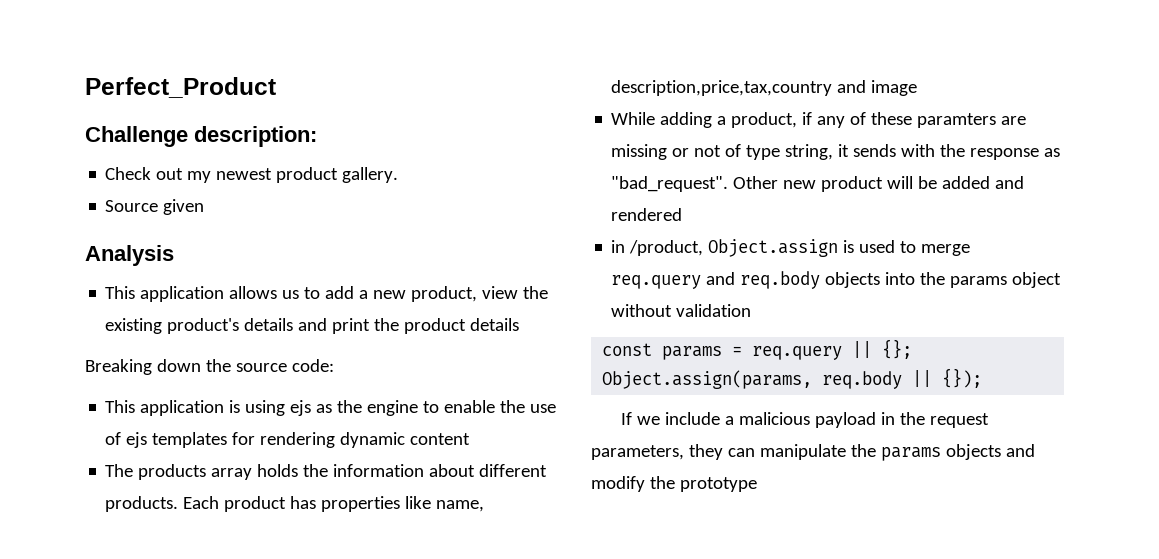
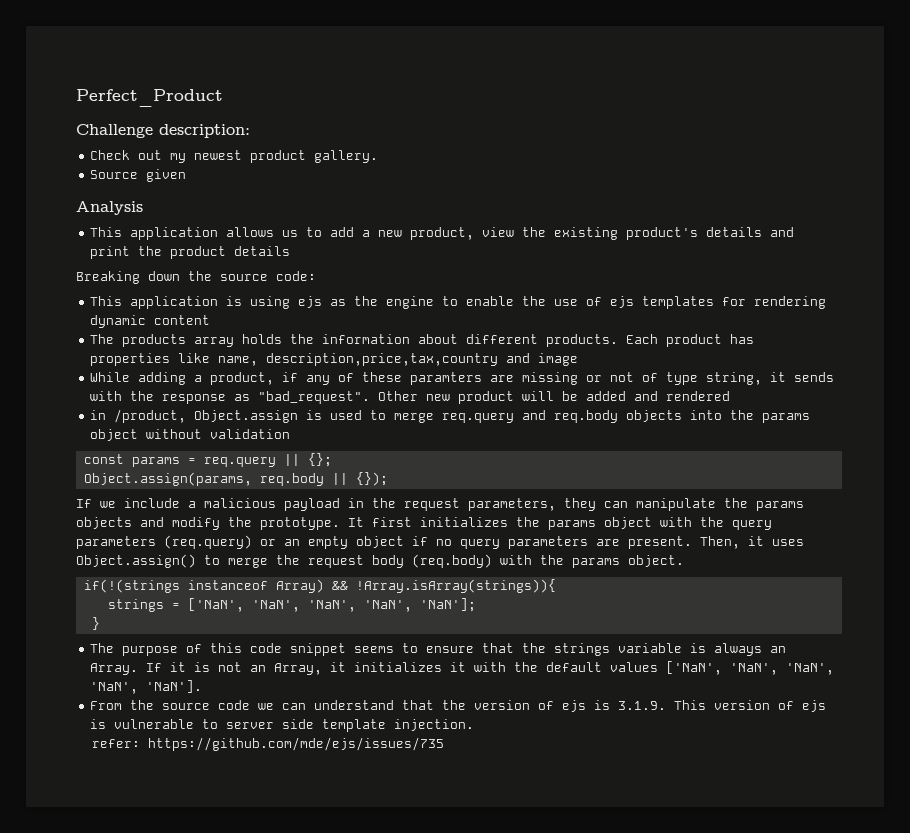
- If we include a malicious payload in the request parameters, they can manipulate the params objects and modify the prototype
+ If we include a malicious payload in the request parameters, they can manipulate the params objects and modify the prototype. It first initializes the params object with the query parameters (req.query) or an empty object if no query parameters are present. Then, it uses Object.assign() to merge the request body (req.body) with the params object.
+ if(!(strings instanceof Array) && !Array.isArray(strings)){
+ strings = ['NaN', 'NaN', 'NaN', 'NaN', 'NaN'];
+ }
+ The purpose of this code snippet seems to ensure that the strings variable is always an Array. If it is not an Array, it initializes it with the default values ['NaN', 'NaN', 'NaN', 'NaN', 'NaN'].
+ From the source code we can understand that the version of ejs is 3.1.9. This version of ejs is vulnerable to server side template injection.
+ refer: https://github.com/mde/ejs/issues/735

